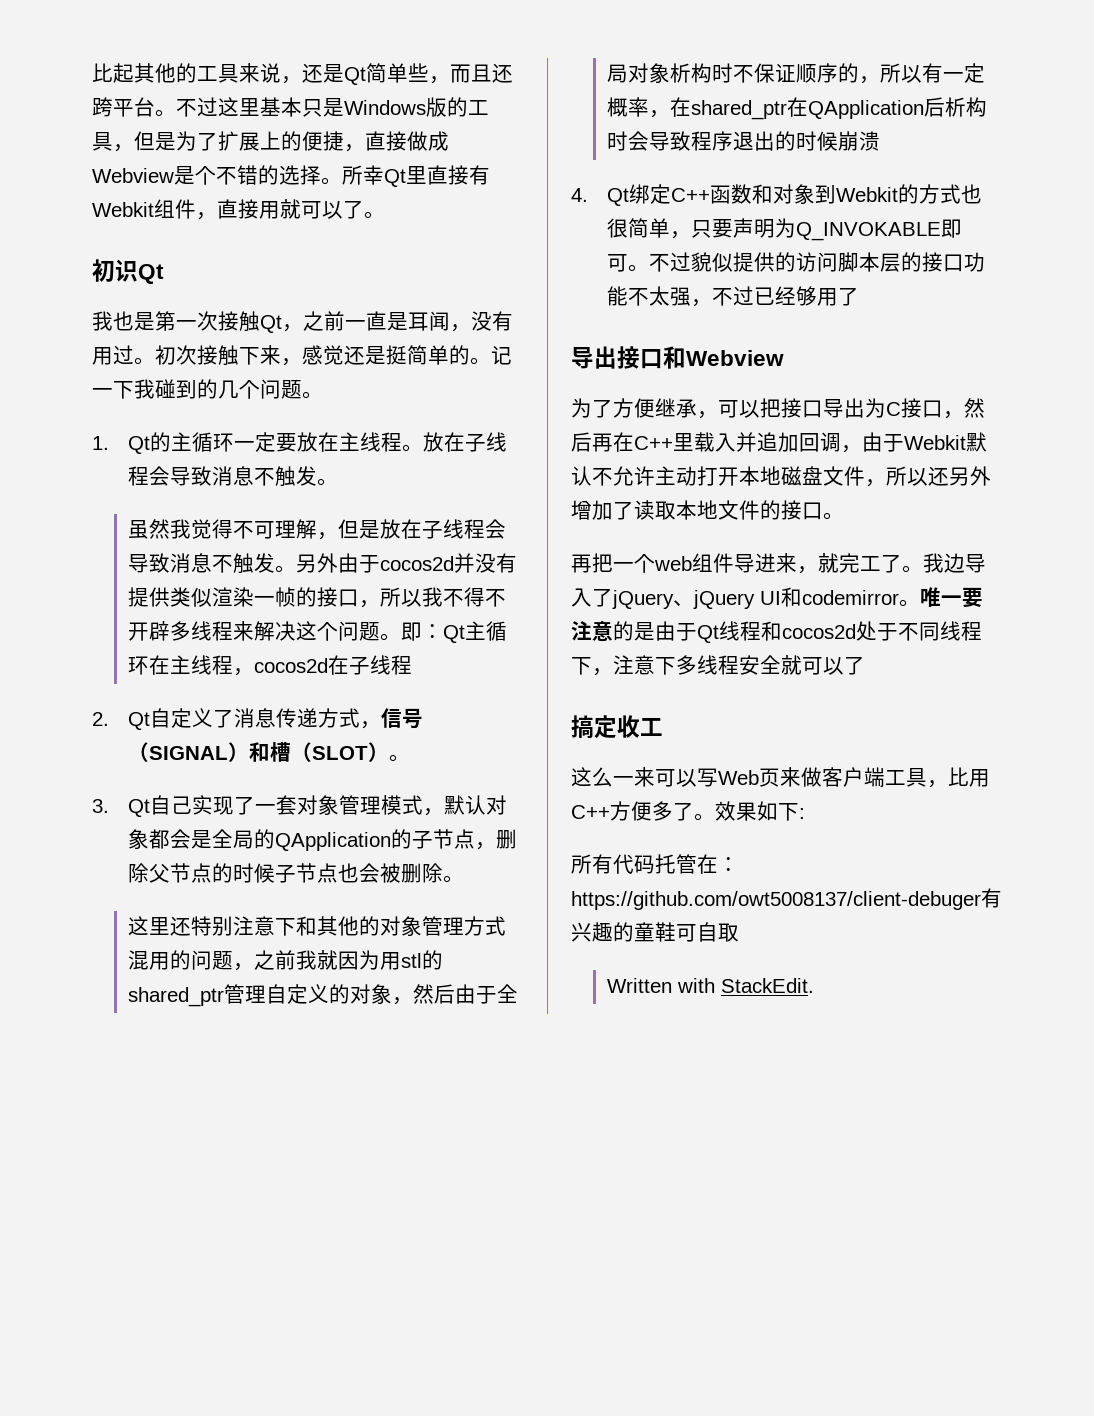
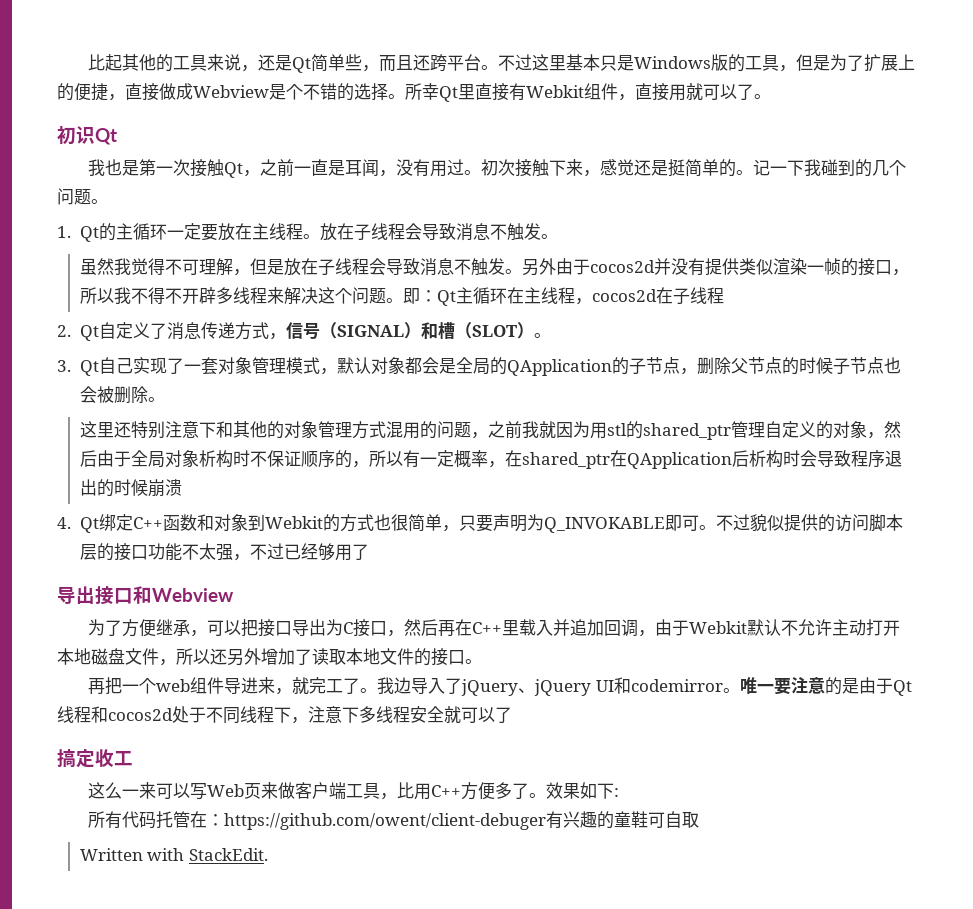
- 所有代码托管在：https://github.com/owt5008137/client-debuger有兴趣的童鞋可自取
+ 所有代码托管在：https://github.com/owent/client-debuger有兴趣的童鞋可自取

